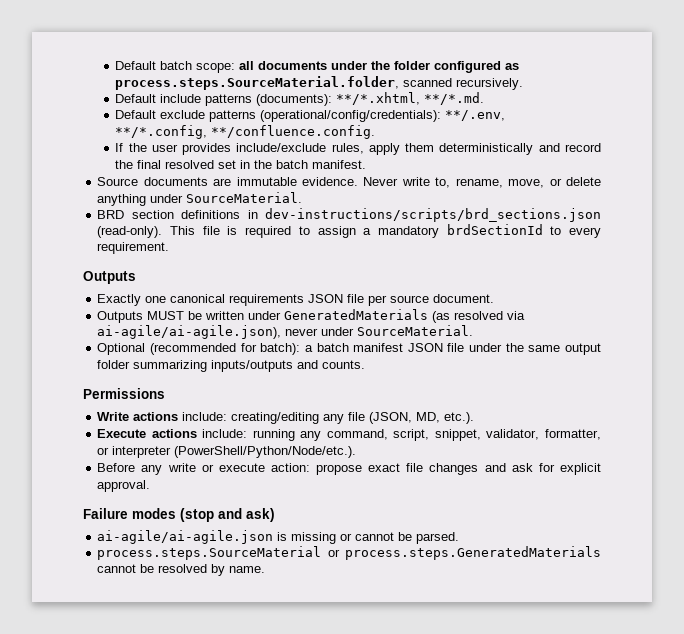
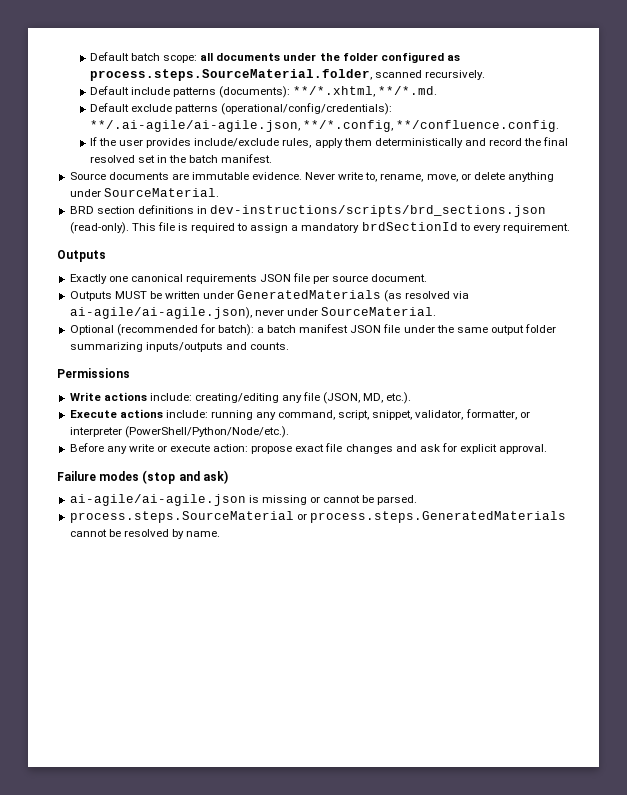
- Default exclude patterns (operational/config/credentials): **/.env, **/*.config, **/confluence.config.
+ Default exclude patterns (operational/config/credentials): **/.ai-agile/ai-agile.json, **/*.config, **/confluence.config.

